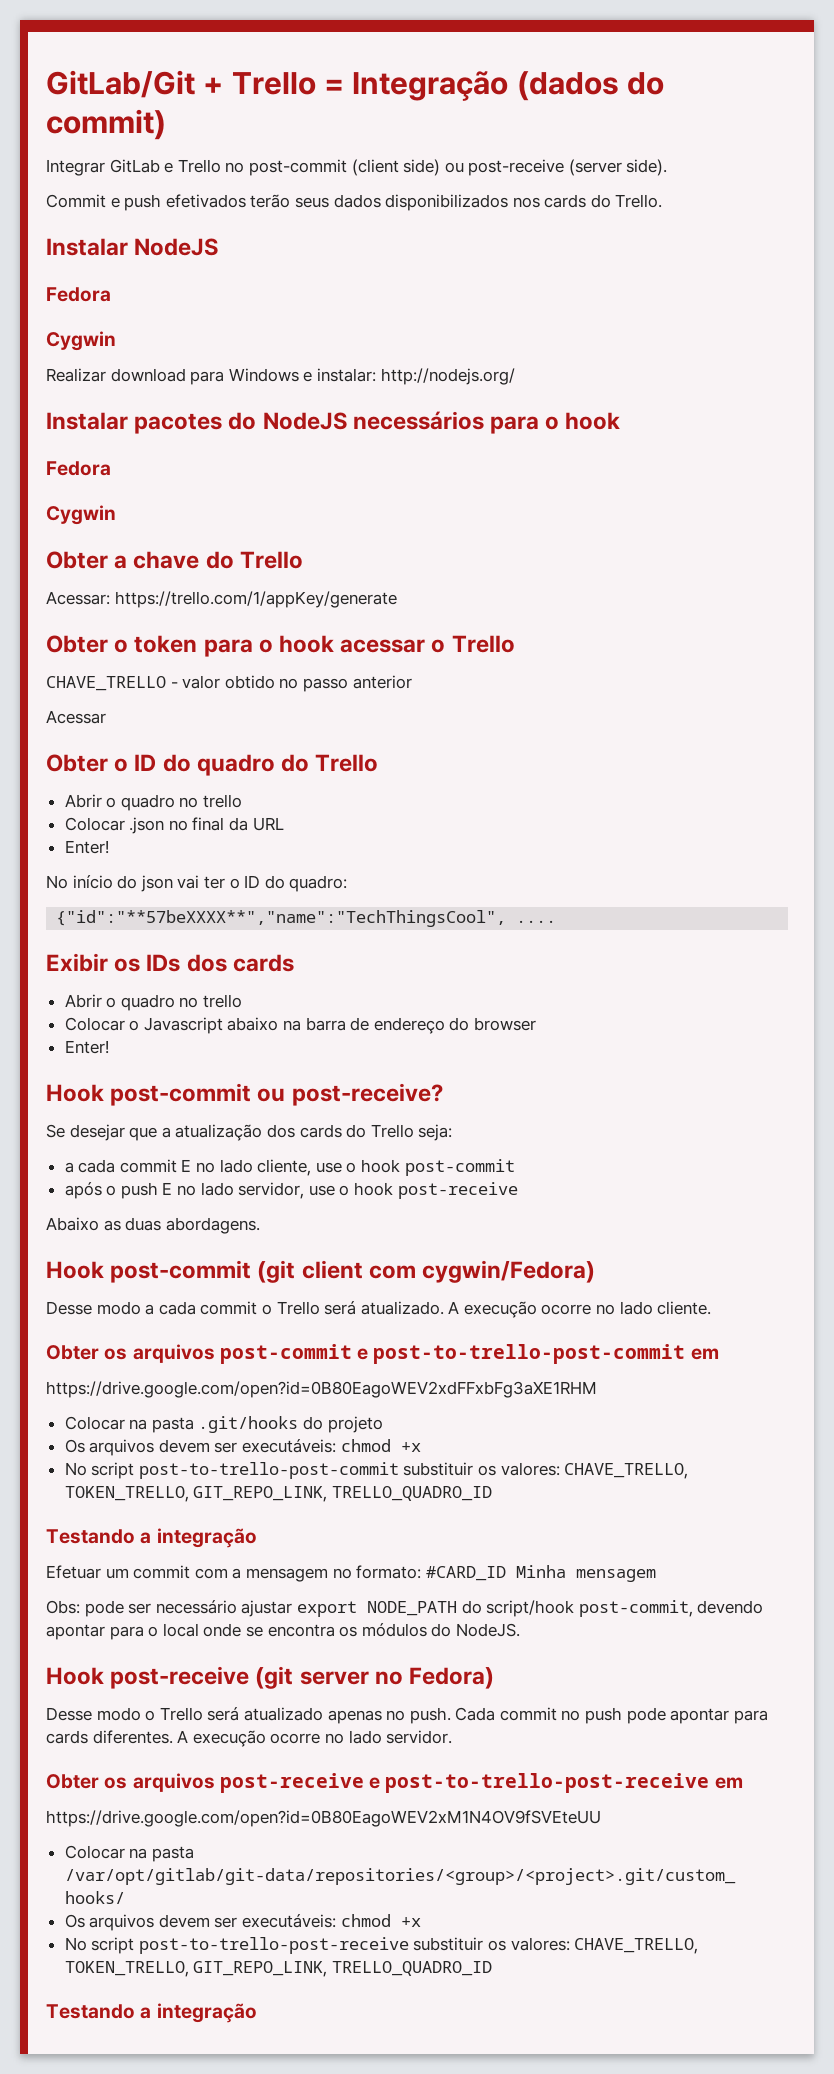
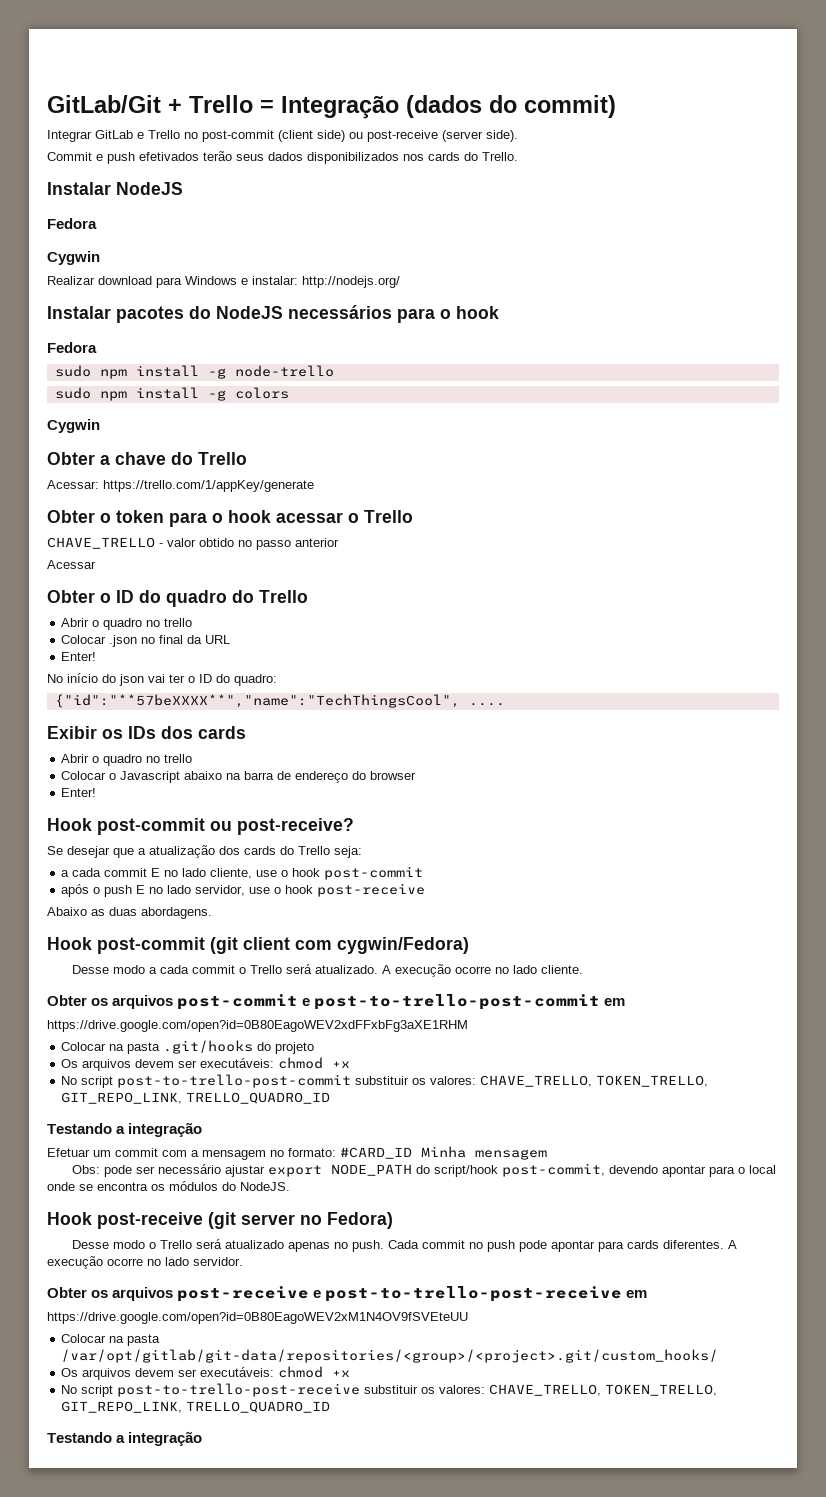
+ sudo npm install -g node-trello
+ sudo npm install -g colors

